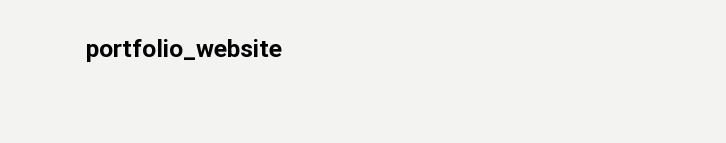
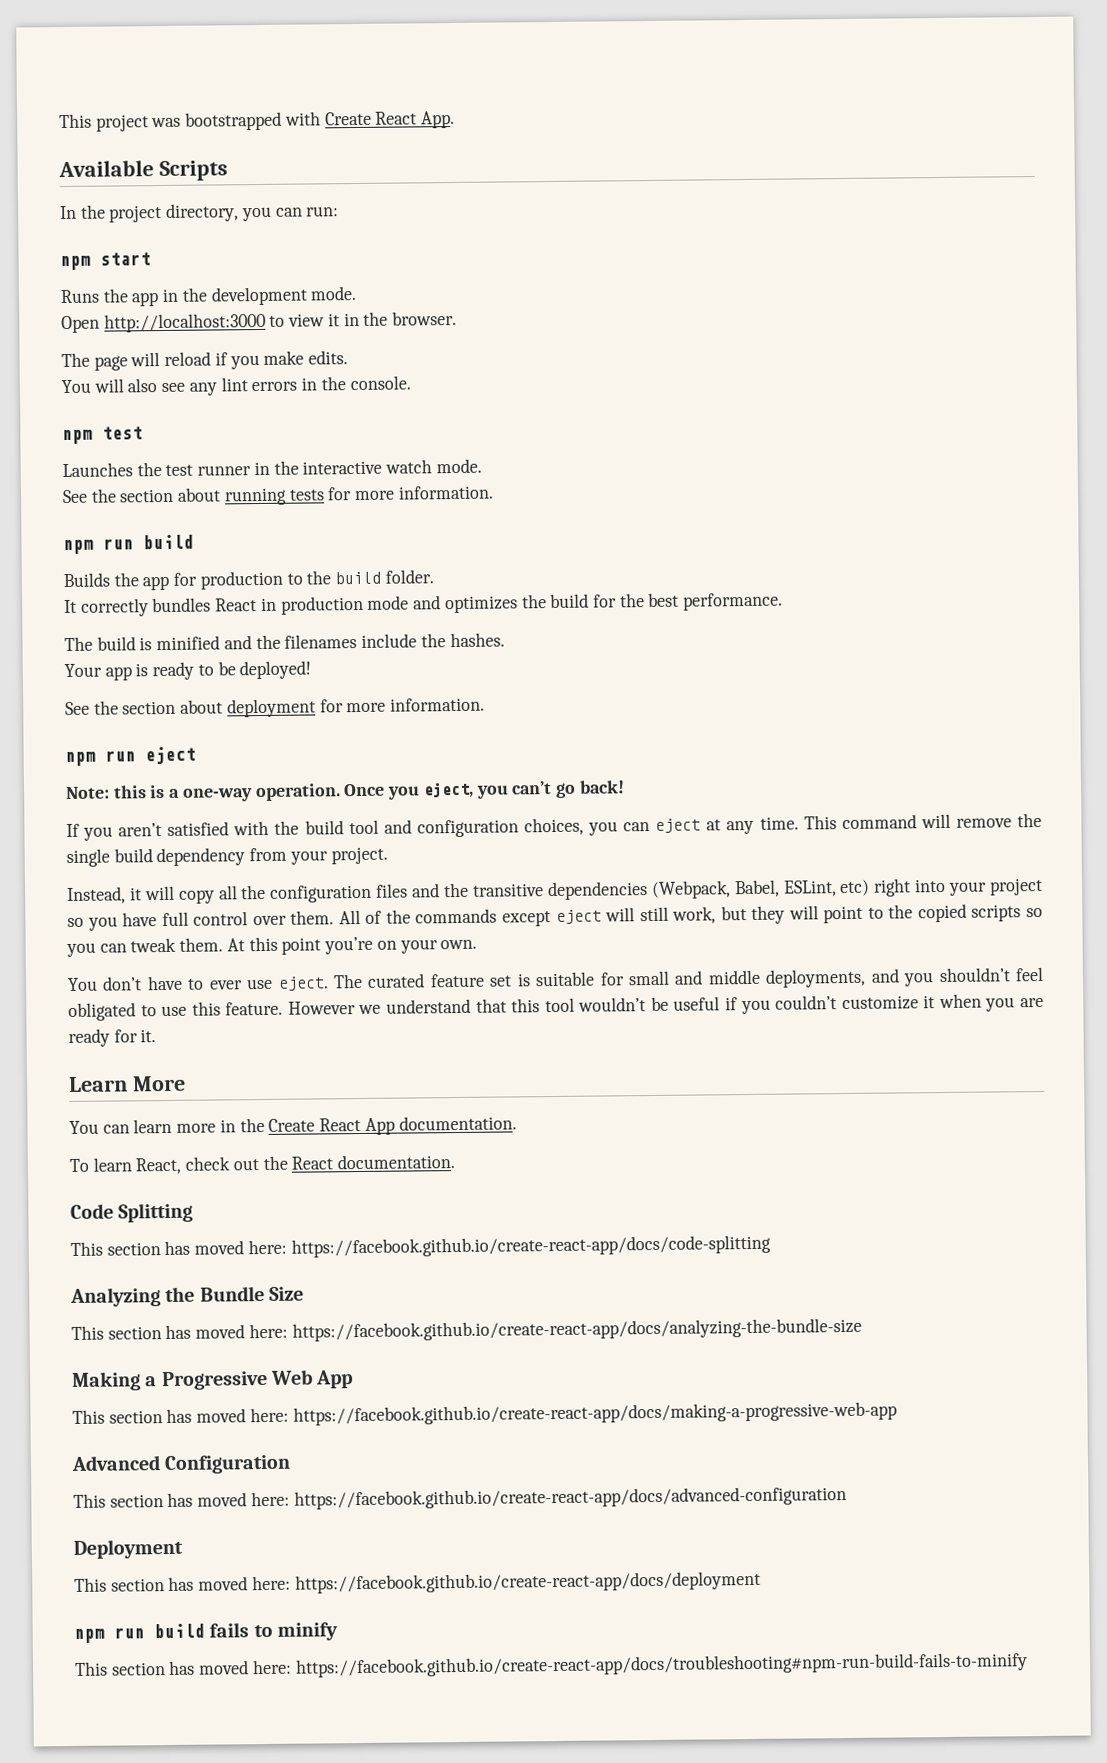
- portfolio_website
+ This project was bootstrapped with Create React App.
+ Available Scripts
+ In the project directory, you can run:
+ npm start
+ Runs the app in the development mode.
+ Open http://localhost:3000 to view it in the browser.
+ The page will reload if you make edits.
+ You will also see any lint errors in the console.
+ npm test
+ Launches the test runner in the interactive watch mode.
+ See the section about running tests for more information.
+ npm run build
+ Builds the app for production to the build folder.
+ It correctly bundles React in production mode and optimizes the build for the best performance.
+ The build is minified and the filenames include the hashes.
+ Your app is ready to be deployed!
+ See the section about deployment for more information.
+ npm run eject
+ Note: this is a one-way operation. Once you eject, you can’t go back!
+ If you aren’t satisfied with the build tool and configuration choices, you can eject at any time. This command will remove the single build dependency from your project.
+ Instead, it will copy all the configuration files and the transitive dependencies (Webpack, Babel, ESLint, etc) right into your project so you have full control over them. All of the commands except eject will still work, but they will point to the copied scripts so you can tweak them. At this point you’re on your own.
+ You don’t have to ever use eject. The curated feature set is suitable for small and middle deployments, and you shouldn’t feel obligated to use this feature. However we understand that this tool wouldn’t be useful if you couldn’t customize it when you are ready for it.
+ Learn More
+ You can learn more in the Create React App documentation.
+ To learn React, check out the React documentation.
+ Code Splitting
+ This section has moved here: https://facebook.github.io/create-react-app/docs/code-splitting
+ Analyzing the Bundle Size
+ This section has moved here: https://facebook.github.io/create-react-app/docs/analyzing-the-bundle-size
+ Making a Progressive Web App
+ This section has moved here: https://facebook.github.io/create-react-app/docs/making-a-progressive-web-app
+ Advanced Configuration
+ This section has moved here: https://facebook.github.io/create-react-app/docs/advanced-configuration
+ Deployment
+ This section has moved here: https://facebook.github.io/create-react-app/docs/deployment
+ npm run build fails to minify
+ This section has moved here: https://facebook.github.io/create-react-app/docs/troubleshooting#npm-run-build-fails-to-minify

